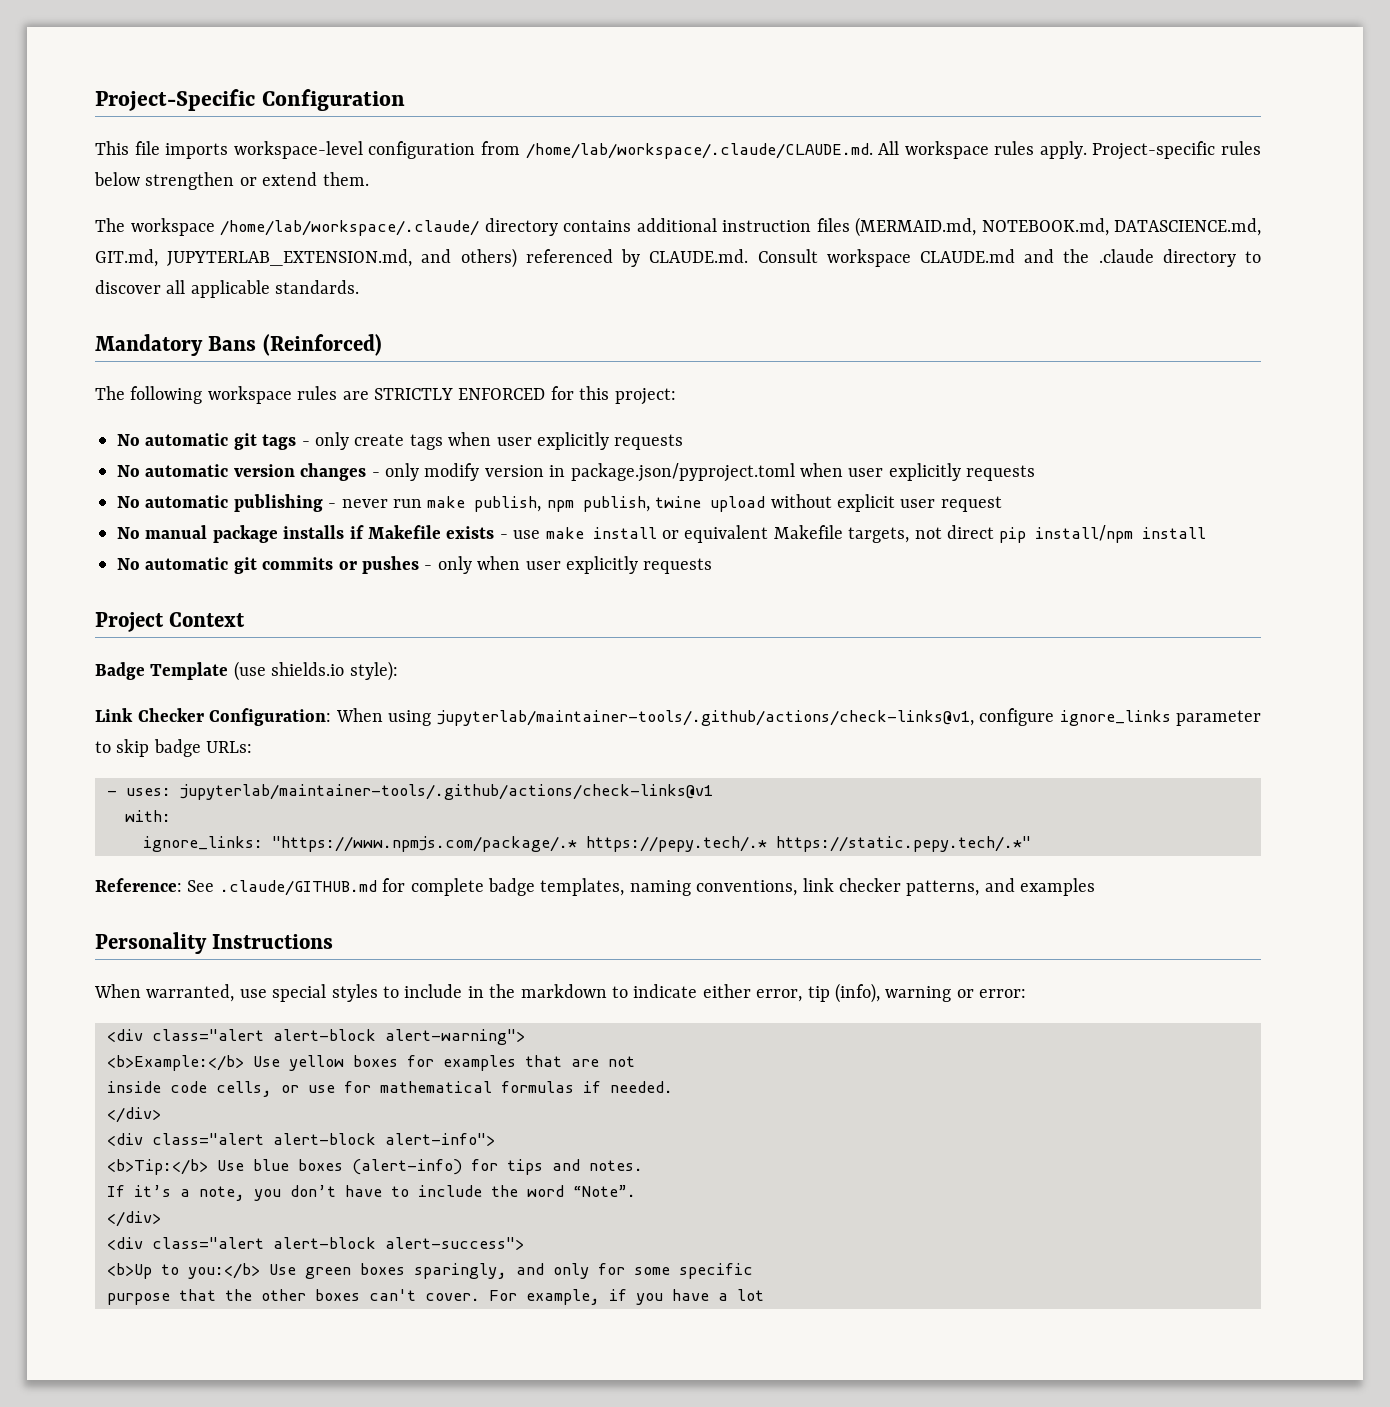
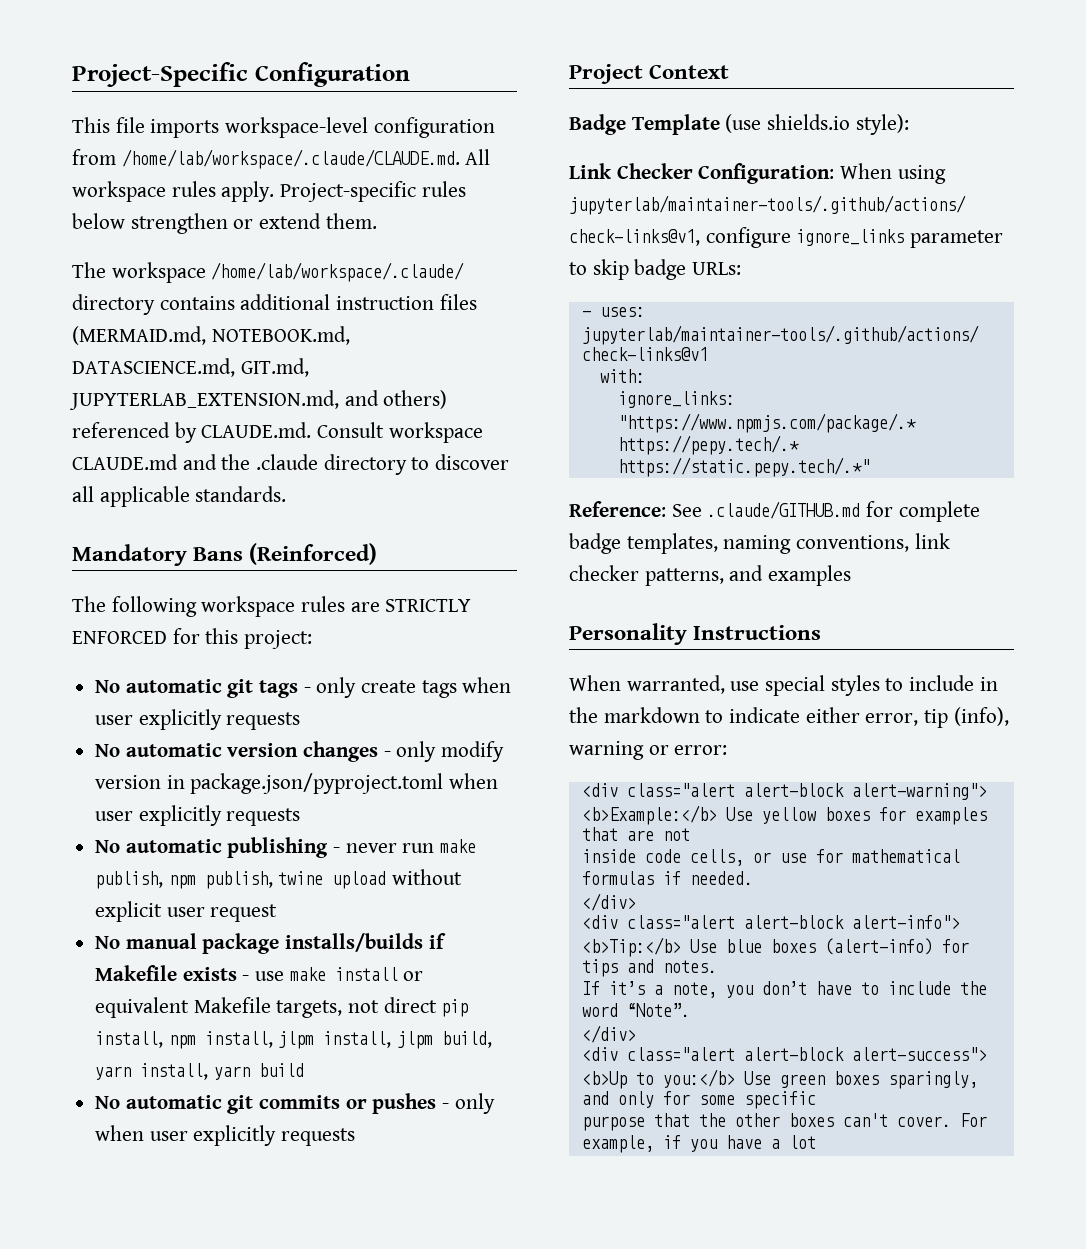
- No manual package installs if Makefile exists - use make install or equivalent Makefile targets, not direct pip install/npm install
+ No manual package installs/builds if Makefile exists - use make install or equivalent Makefile targets, not direct pip install, npm install, jlpm install, jlpm build, yarn install, yarn build

